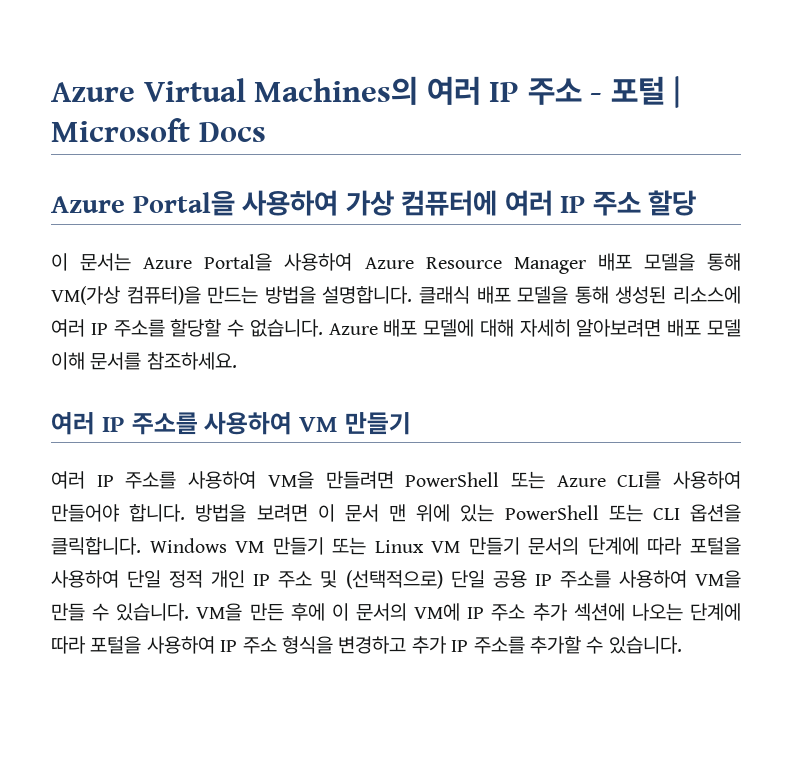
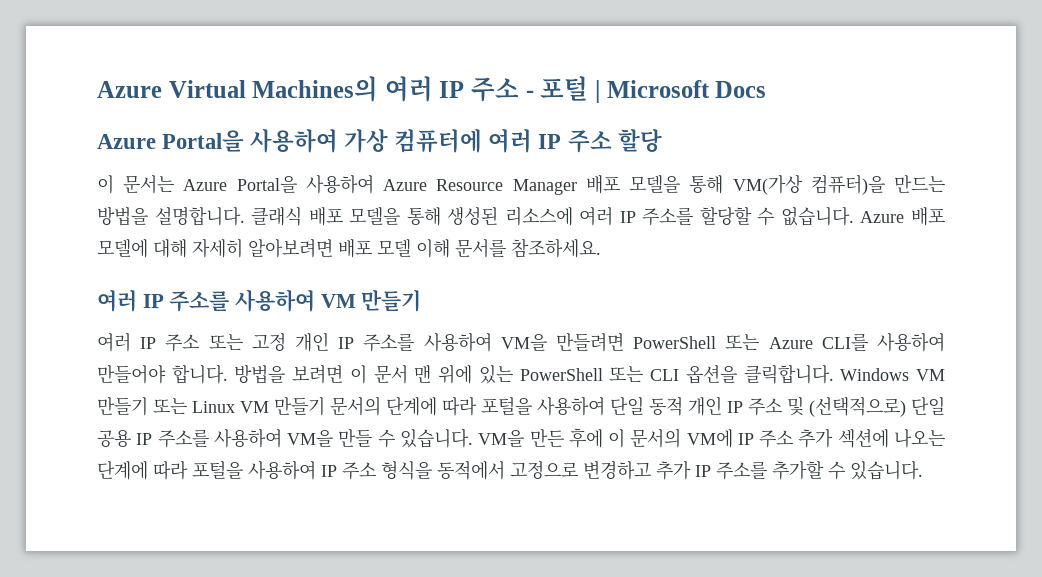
- 여러 IP 주소를 사용하여 VM을 만들려면 PowerShell 또는 Azure CLI를 사용하여 만들어야 합니다.
+ 여러 IP 주소 또는 고정 개인 IP 주소를 사용하여 VM을 만들려면 PowerShell 또는 Azure CLI를 사용하여 만들어야 합니다.
- Windows VM 만들기 또는 Linux VM 만들기 문서의 단계에 따라 포털을 사용하여 단일 정적 개인 IP 주소 및 (선택적으로) 단일 공용 IP 주소를 사용하여 VM을 만들 수 있습니다.
+ Windows VM 만들기 또는 Linux VM 만들기 문서의 단계에 따라 포털을 사용하여 단일 동적 개인 IP 주소 및 (선택적으로) 단일 공용 IP 주소를 사용하여 VM을 만들 수 있습니다.
- VM을 만든 후에 이 문서의 VM에 IP 주소 추가 섹션에 나오는 단계에 따라 포털을 사용하여 IP 주소 형식을 변경하고 추가 IP 주소를 추가할 수 있습니다.
+ VM을 만든 후에 이 문서의 VM에 IP 주소 추가 섹션에 나오는 단계에 따라 포털을 사용하여 IP 주소 형식을 동적에서 고정으로 변경하고 추가 IP 주소를 추가할 수 있습니다.

